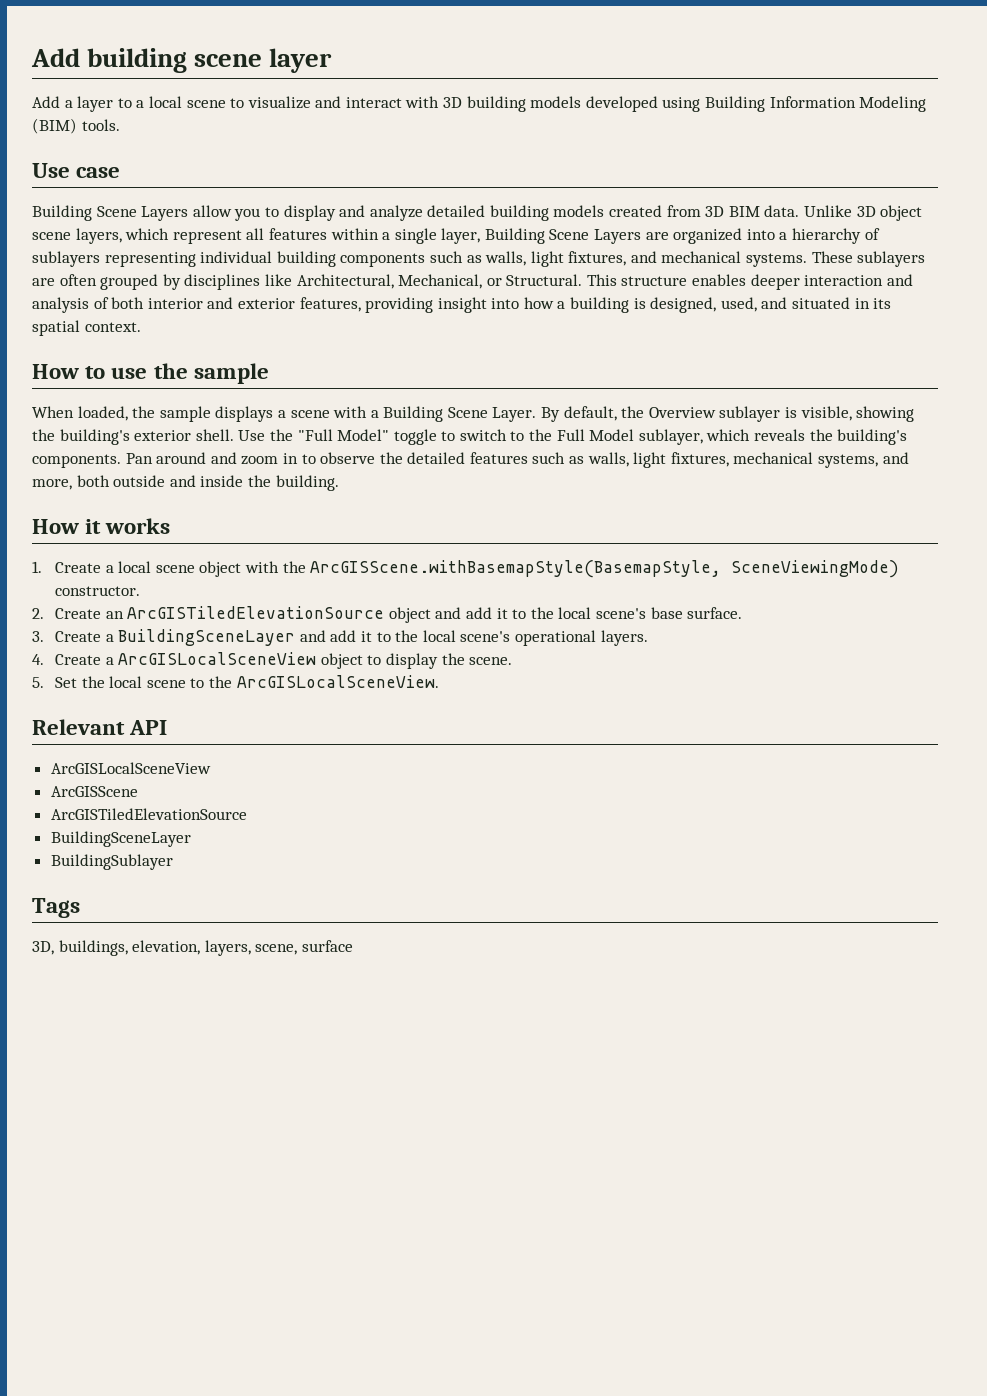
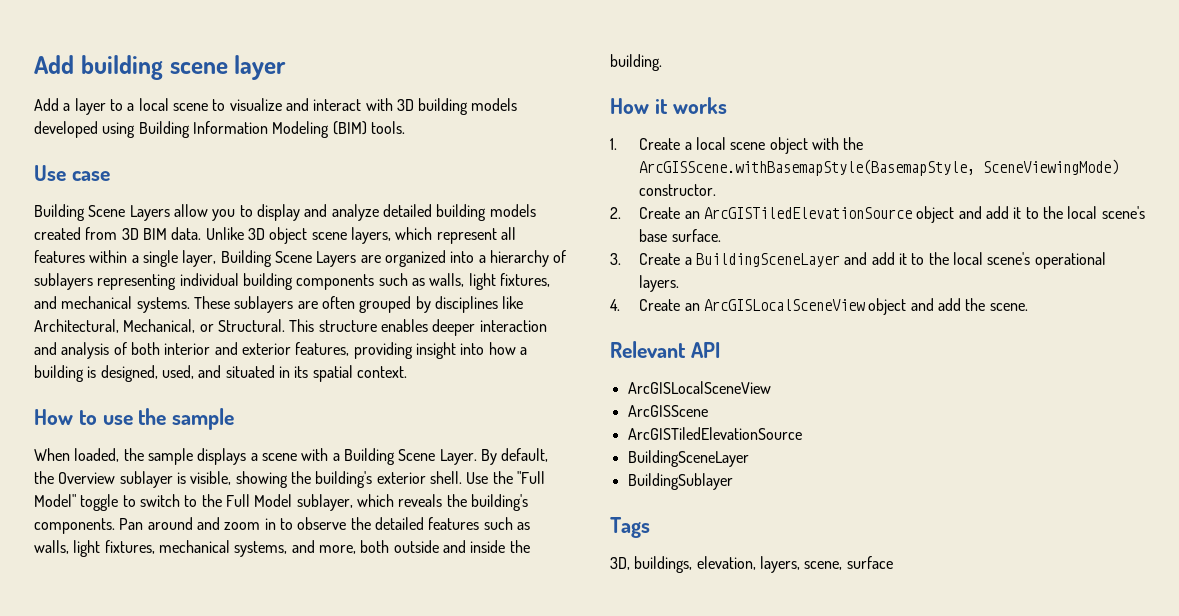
- 4. Create a ArcGISLocalSceneView object to display the scene.
+ 4. Create an ArcGISLocalSceneView object and add the scene.
- 5. Set the local scene to the ArcGISLocalSceneView.

